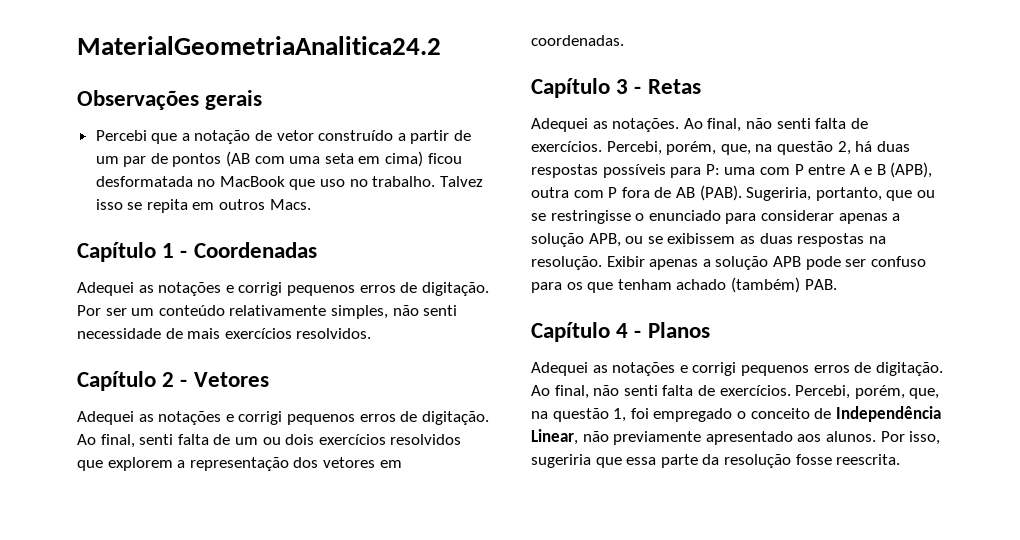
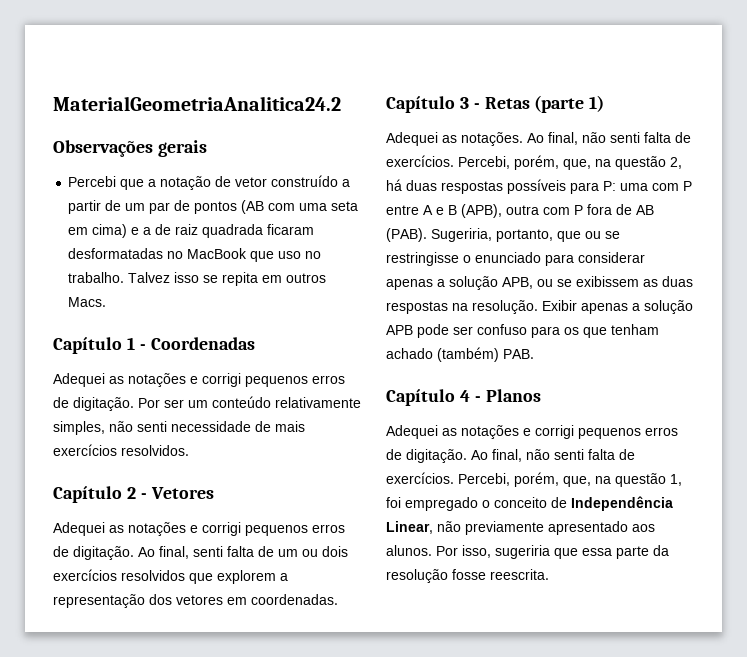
- Percebi que a notação de vetor construído a partir de um par de pontos (AB com uma seta em cima) ficou desformatada no MacBook que uso no trabalho.
+ Percebi que a notação de vetor construído a partir de um par de pontos (AB com uma seta em cima) e a de raiz quadrada ficaram desformatadas no MacBook que uso no trabalho.
- Capítulo 3 - Retas
+ Capítulo 3 - Retas (parte 1)

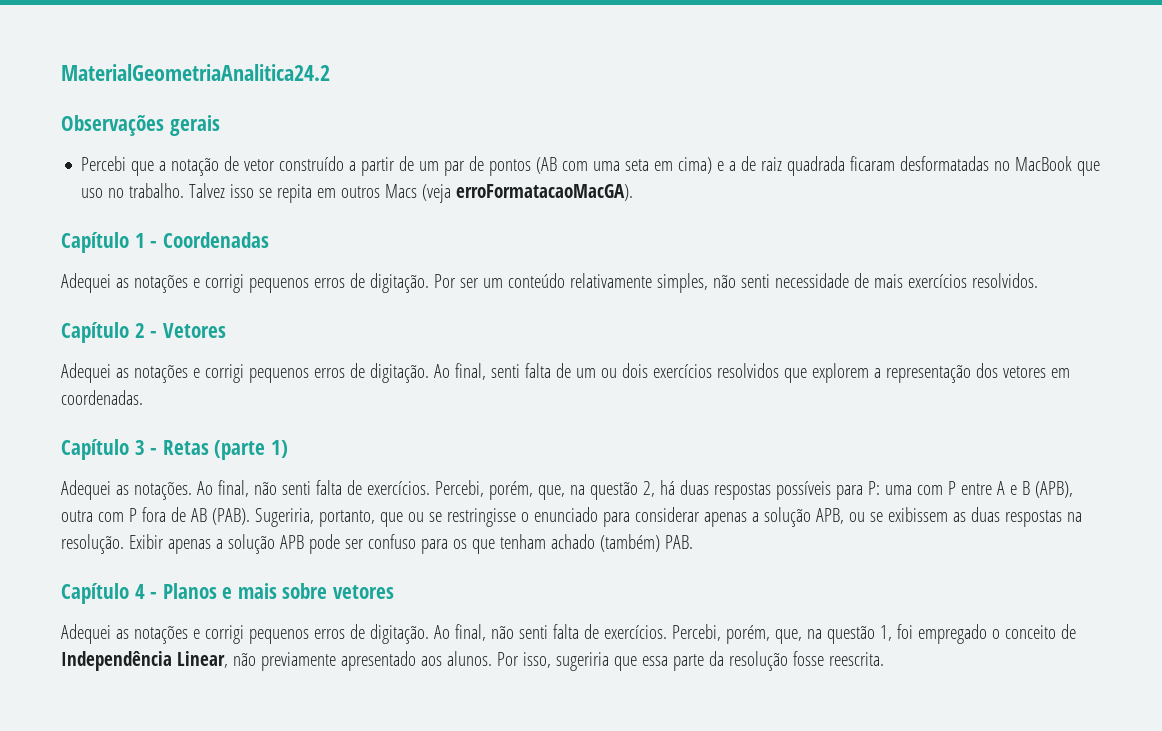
- Talvez isso se repita em outros Macs.
+ Talvez isso se repita em outros Macs (veja erroFormatacaoMacGA).
- Capítulo 4 - Planos
+ Capítulo 4 - Planos e mais sobre vetores

